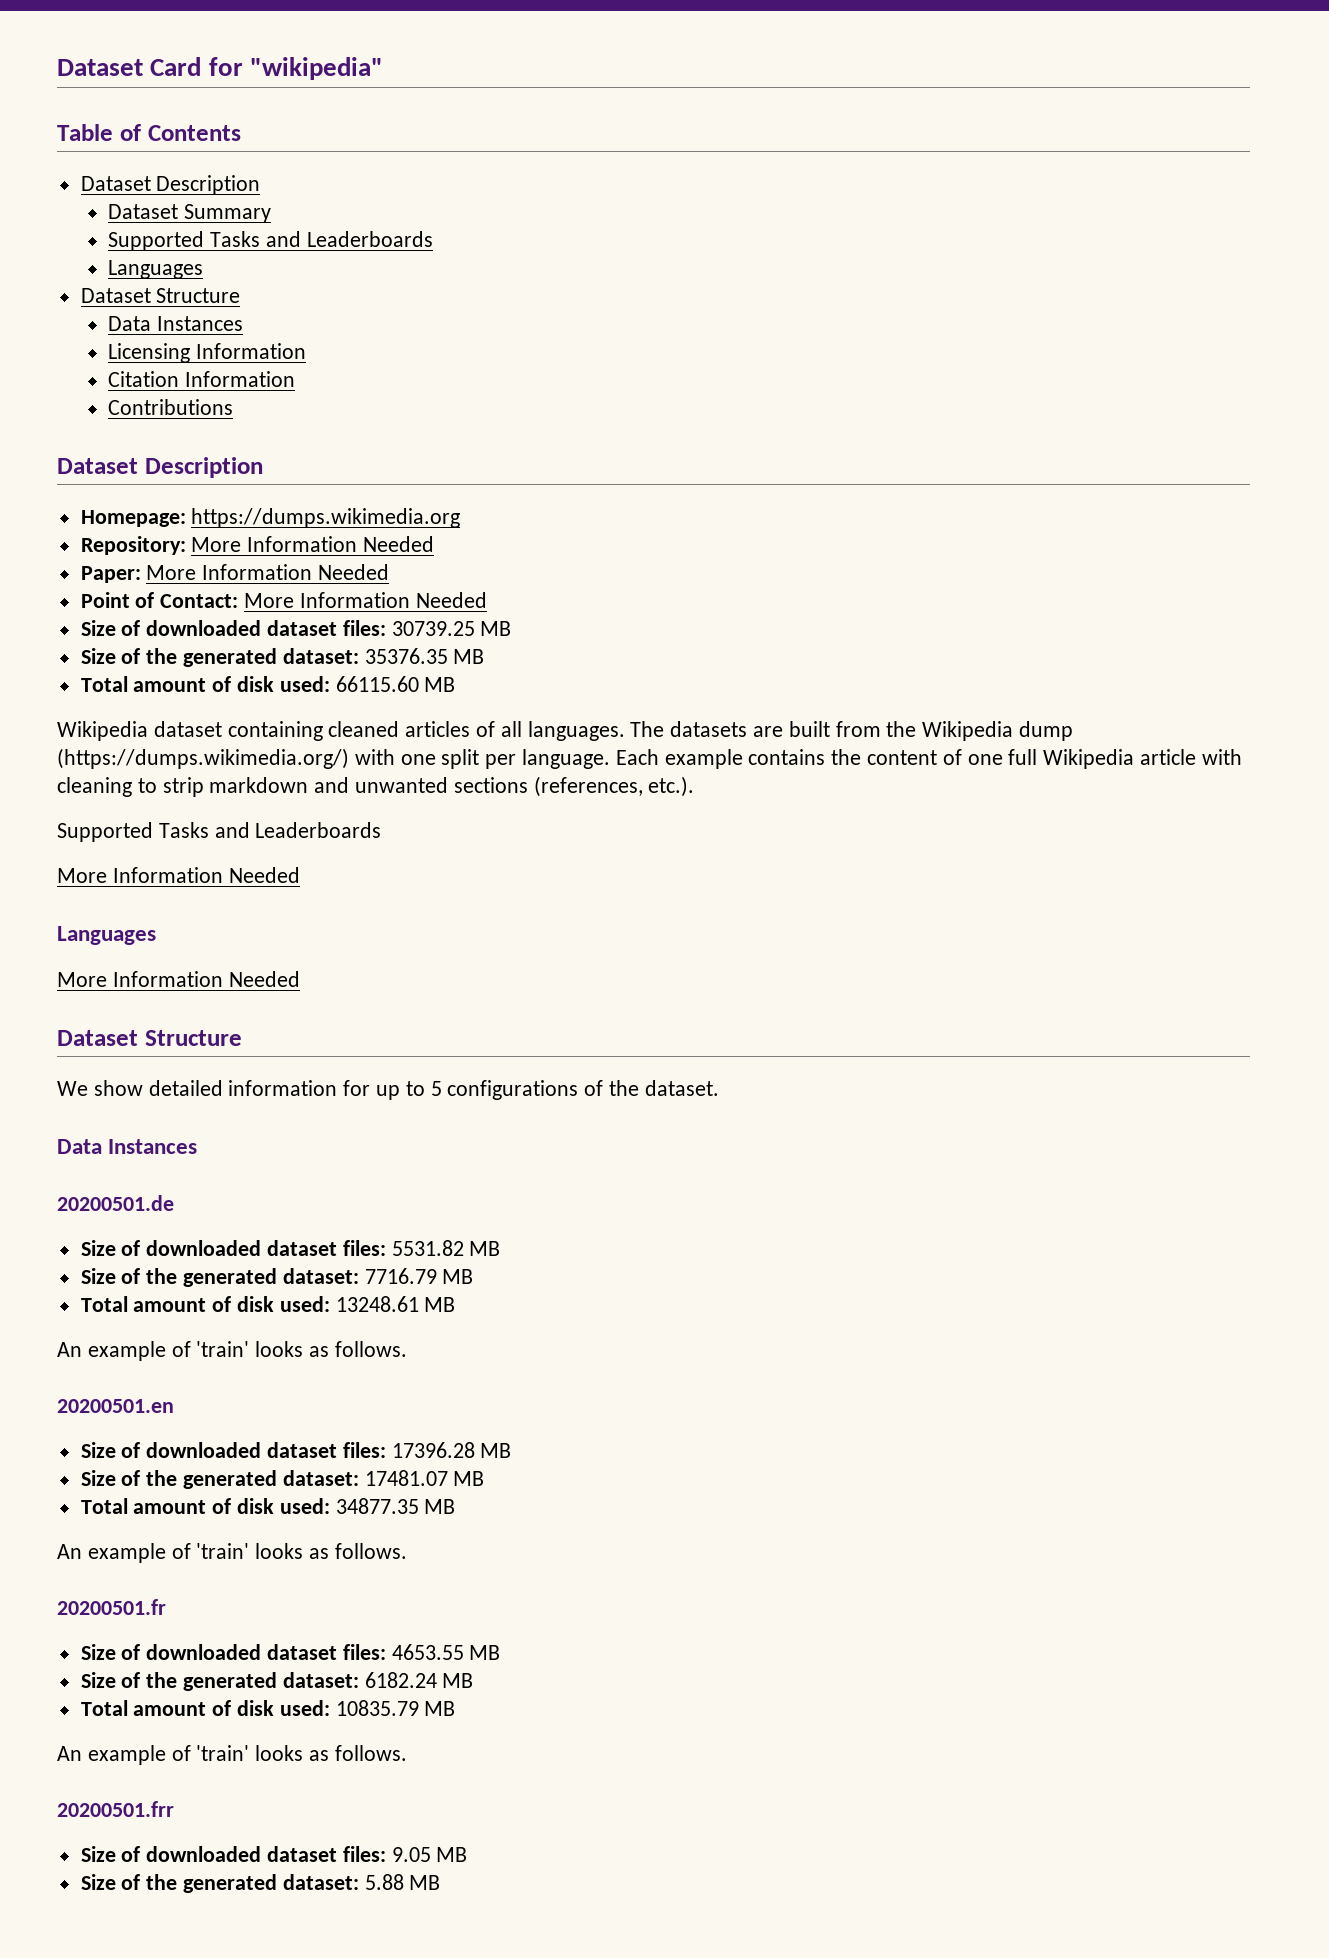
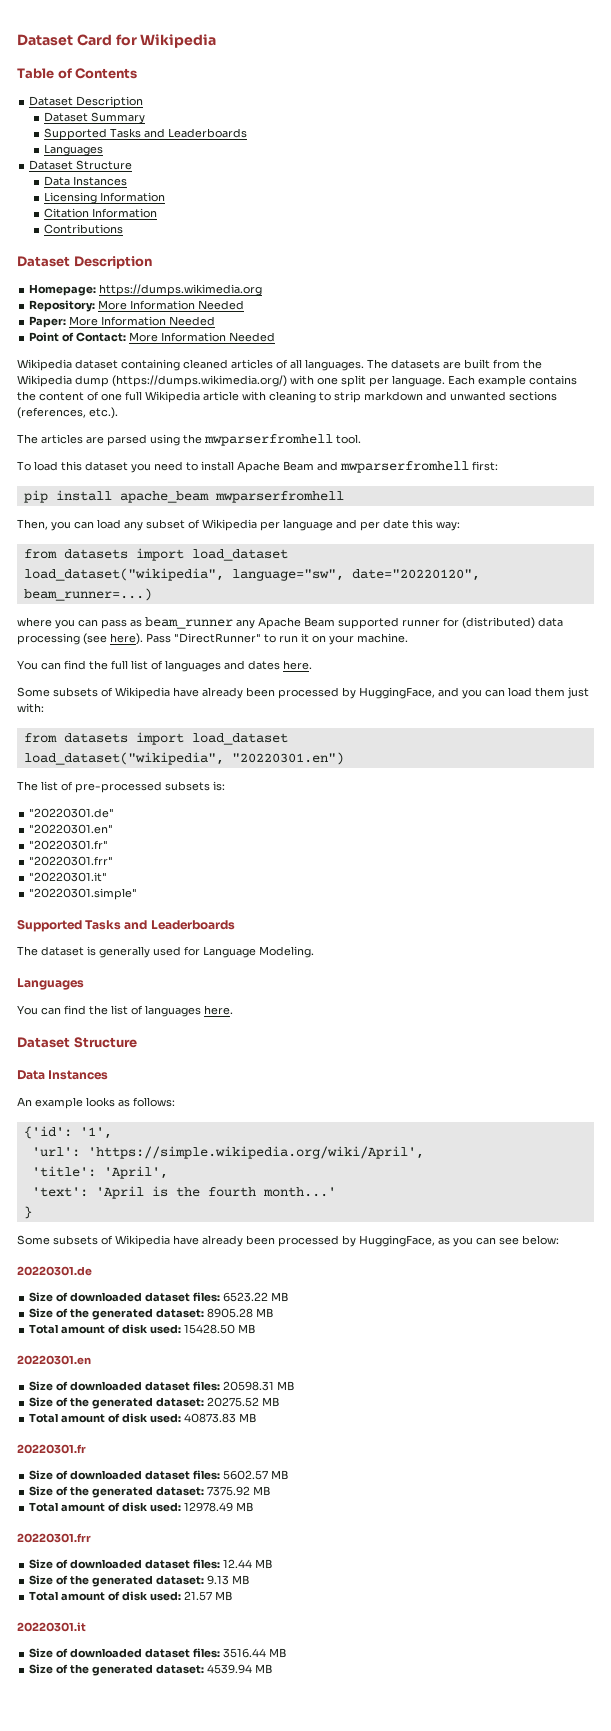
- Dataset Card for "wikipedia"
+ Dataset Card for Wikipedia
- Size of downloaded dataset files: 30739.25 MB
- Size of the generated dataset: 35376.35 MB
- Total amount of disk used: 66115.60 MB
  Each example contains the content of one full Wikipedia article with cleaning to strip markdown and unwanted sections (references, etc.).
+ The articles are parsed using the mwparserfromhell tool.
+ To load this dataset you need to install Apache Beam and mwparserfromhell first:
+ pip install apache_beam mwparserfromhell
+ Then, you can load any subset of Wikipedia per language and per date this way:
+ from datasets import load_dataset
+ load_dataset("wikipedia", language="sw", date="20220120", beam_runner=...)
+ where you can pass as beam_runner any Apache Beam supported runner for (distributed) data processing (see here). Pass "DirectRunner" to run it on your machine.
+ You can find the full list of languages and dates here.
+ Some subsets of Wikipedia have already been processed by HuggingFace, and you can load them just with:
+ from datasets import load_dataset
+ load_dataset("wikipedia", "20220301.en")
+ The list of pre-processed subsets is:
+ "20220301.de"
+ "20220301.en"
+ "20220301.fr"
+ "20220301.frr"
+ "20220301.it"
+ "20220301.simple"
  Supported Tasks and Leaderboards
- More Information Needed
+ The dataset is generally used for Language Modeling.
  Languages
- More Information Needed
+ You can find the list of languages here.
  Dataset Structure
- We show detailed information for up to 5 configurations of the dataset.
  Data Instances
- 20200501.de
- Size of downloaded dataset files: 5531.82 MB
- Size of the generated dataset: 7716.79 MB
- Total amount of disk used: 13248.61 MB
- An example of 'train' looks as follows.
- 20200501.en
- Size of downloaded dataset files: 17396.28 MB
- Size of the generated dataset: 17481.07 MB
- Total amount of disk used: 34877.35 MB
- An example of 'train' looks as follows.
- 20200501.fr
- Size of downloaded dataset files: 4653.55 MB
- Size of the generated dataset: 6182.24 MB
- Total amount of disk used: 10835.79 MB
- An example of 'train' looks as follows.
- 20200501.frr
- Size of downloaded dataset files: 9.05 MB
- Size of the generated dataset: 5.88 MB
+ An example looks as follows:
+ {'id': '1',
+ 'url': 'https://simple.wikipedia.org/wiki/April',
+ 'title': 'April',
+ 'text': 'April is the fourth month...'
+ }
+ Some subsets of Wikipedia have already been processed by HuggingFace, as you can see below:
+ 20220301.de
+ Size of downloaded dataset files: 6523.22 MB
+ Size of the generated dataset: 8905.28 MB
+ Total amount of disk used: 15428.50 MB
+ 20220301.en
+ Size of downloaded dataset files: 20598.31 MB
+ Size of the generated dataset: 20275.52 MB
+ Total amount of disk used: 40873.83 MB
+ 20220301.fr
+ Size of downloaded dataset files: 5602.57 MB
+ Size of the generated dataset: 7375.92 MB
+ Total amount of disk used: 12978.49 MB
+ 20220301.frr
+ Size of downloaded dataset files: 12.44 MB
+ Size of the generated dataset: 9.13 MB
+ Total amount of disk used: 21.57 MB
+ 20220301.it
+ Size of downloaded dataset files: 3516.44 MB
+ Size of the generated dataset: 4539.94 MB

